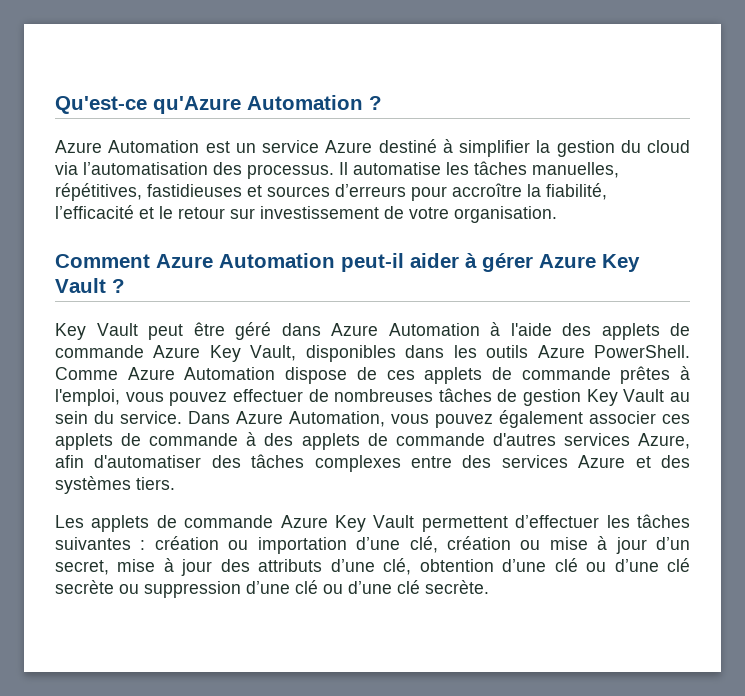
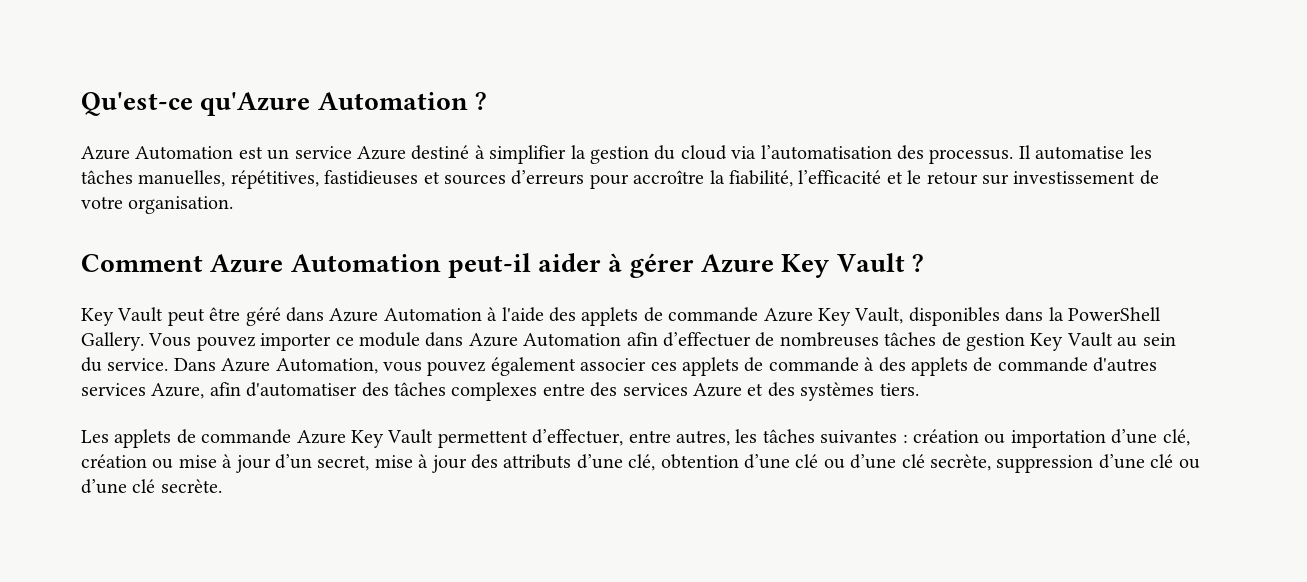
- Key Vault peut être géré dans Azure Automation à l'aide des applets de commande Azure Key Vault, disponibles dans les outils Azure PowerShell. Comme Azure Automation dispose de ces applets de commande prêtes à l'emploi, vous pouvez effectuer de nombreuses tâches de gestion Key Vault au sein du service.
+ Key Vault peut être géré dans Azure Automation à l'aide des applets de commande Azure Key Vault, disponibles dans la PowerShell Gallery. Vous pouvez importer ce module dans Azure Automation afin d’effectuer de nombreuses tâches de gestion Key Vault au sein du service.
- Les applets de commande Azure Key Vault permettent d’effectuer les tâches suivantes : création ou importation d’une clé, création ou mise à jour d’un secret, mise à jour des attributs d’une clé, obtention d’une clé ou d’une clé secrète ou suppression d’une clé ou d’une clé secrète.
+ Les applets de commande Azure Key Vault permettent d’effectuer, entre autres, les tâches suivantes : création ou importation d’une clé, création ou mise à jour d’un secret, mise à jour des attributs d’une clé, obtention d’une clé ou d’une clé secrète, suppression d’une clé ou d’une clé secrète.

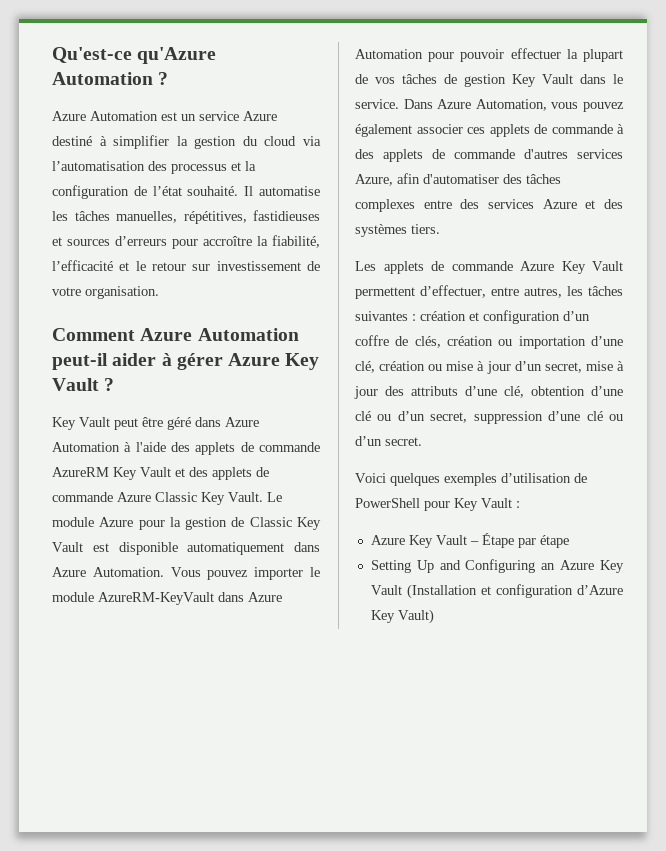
- Azure Automation est un service Azure destiné à simplifier la gestion du cloud via l’automatisation des processus.
+ Azure Automation est un service Azure destiné à simplifier la gestion du cloud via l’automatisation des processus et la configuration de l’état souhaité.
- Key Vault peut être géré dans Azure Automation à l'aide des applets de commande Azure Key Vault, disponibles dans la PowerShell Gallery. Vous pouvez importer ce module dans Azure Automation afin d’effectuer de nombreuses tâches de gestion Key Vault au sein du service.
+ Key Vault peut être géré dans Azure Automation à l'aide des applets de commande AzureRM Key Vault et des applets de commande Azure Classic Key Vault. Le module Azure pour la gestion de Classic Key Vault est disponible automatiquement dans Azure Automation. Vous pouvez importer le module AzureRM-KeyVault dans Azure Automation pour pouvoir effectuer la plupart de vos tâches de gestion Key Vault dans le service.
- Les applets de commande Azure Key Vault permettent d’effectuer, entre autres, les tâches suivantes : création ou importation d’une clé, création ou mise à jour d’un secret, mise à jour des attributs d’une clé, obtention d’une clé ou d’une clé secrète, suppression d’une clé ou d’une clé secrète.
+ Les applets de commande Azure Key Vault permettent d’effectuer, entre autres, les tâches suivantes : création et configuration d’un coffre de clés, création ou importation d’une clé, création ou mise à jour d’un secret, mise à jour des attributs d’une clé, obtention d’une clé ou d’un secret, suppression d’une clé ou d’un secret.
+ Voici quelques exemples d’utilisation de PowerShell pour Key Vault :
+ Azure Key Vault – Étape par étape
+ Setting Up and Configuring an Azure Key Vault (Installation et configuration d’Azure Key Vault)

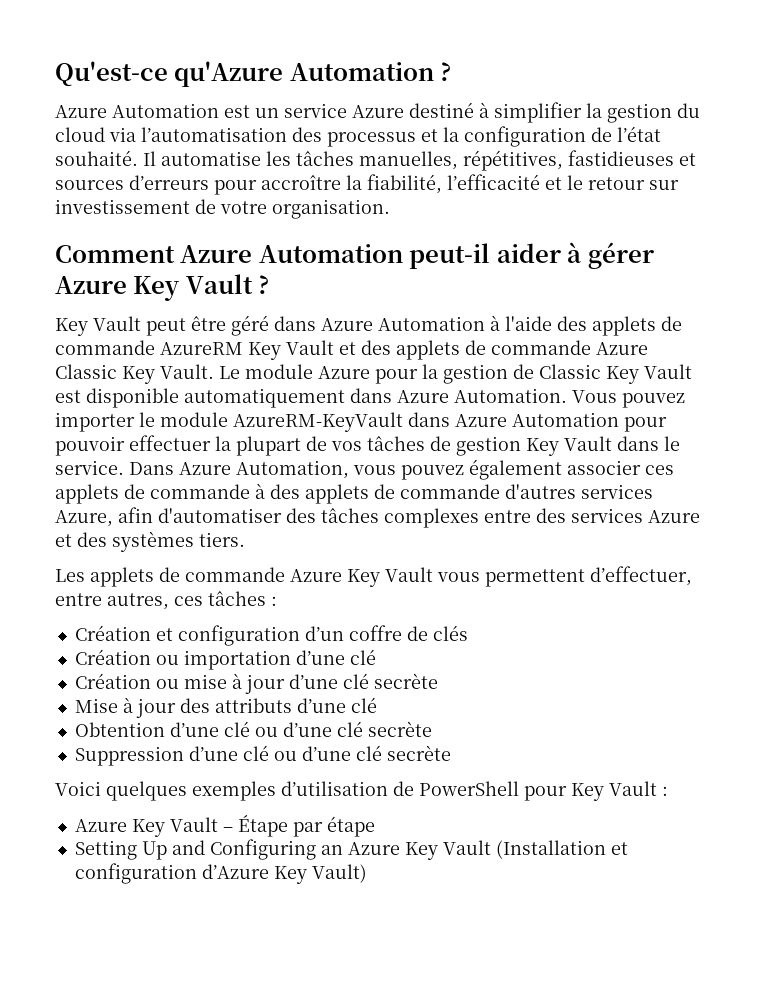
- Les applets de commande Azure Key Vault permettent d’effectuer, entre autres, les tâches suivantes : création et configuration d’un coffre de clés, création ou importation d’une clé, création ou mise à jour d’un secret, mise à jour des attributs d’une clé, obtention d’une clé ou d’un secret, suppression d’une clé ou d’un secret.
+ Les applets de commande Azure Key Vault vous permettent d’effectuer, entre autres, ces tâches :
+ Création et configuration d’un coffre de clés
+ Création ou importation d’une clé
+ Création ou mise à jour d’une clé secrète
+ Mise à jour des attributs d’une clé
+ Obtention d’une clé ou d’une clé secrète
+ Suppression d’une clé ou d’une clé secrète

